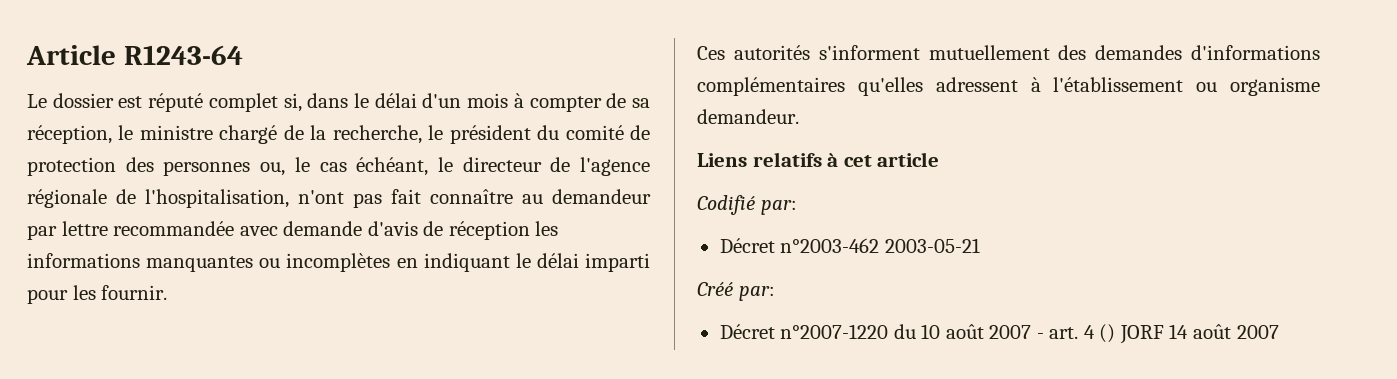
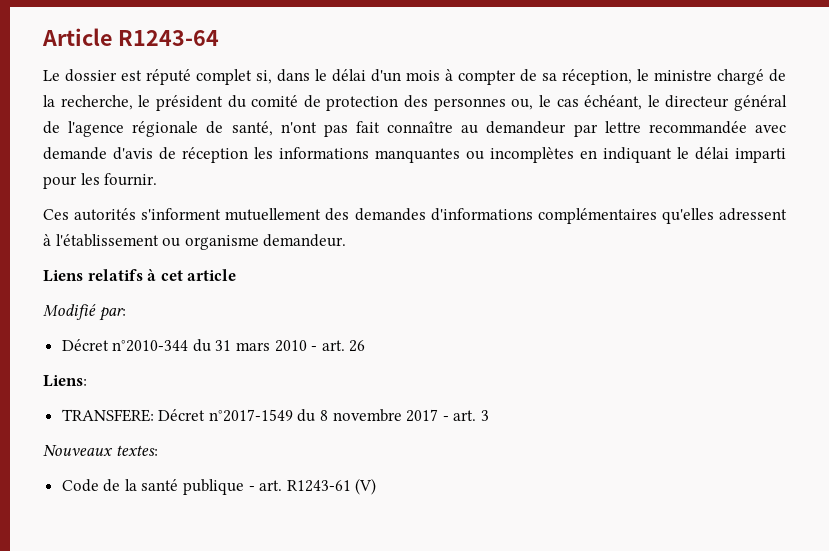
- Le dossier est réputé complet si, dans le délai d'un mois à compter de sa réception, le ministre chargé de la recherche, le président du comité de protection des personnes ou, le cas échéant, le directeur de l'agence régionale de l'hospitalisation, n'ont pas fait connaître au demandeur par lettre recommandée avec demande d'avis de réception les informations manquantes ou incomplètes en indiquant le délai imparti pour les fournir.
+ Le dossier est réputé complet si, dans le délai d'un mois à compter de sa réception, le ministre chargé de la recherche, le président du comité de protection des personnes ou, le cas échéant, le directeur général de l'agence régionale de santé, n'ont pas fait connaître au demandeur par lettre recommandée avec demande d'avis de réception les informations manquantes ou incomplètes en indiquant le délai imparti pour les fournir.
- Codifié par:
- Décret n°2003-462 2003-05-21
- Créé par:
- Décret n°2007-1220 du 10 août 2007 - art. 4 () JORF 14 août 2007
+ Modifié par:
+ Décret n°2010-344 du 31 mars 2010 - art. 26
+ Liens:
+ TRANSFERE: Décret n°2017-1549 du 8 novembre 2017 - art. 3
+ Nouveaux textes:
+ Code de la santé publique - art. R1243-61 (V)

